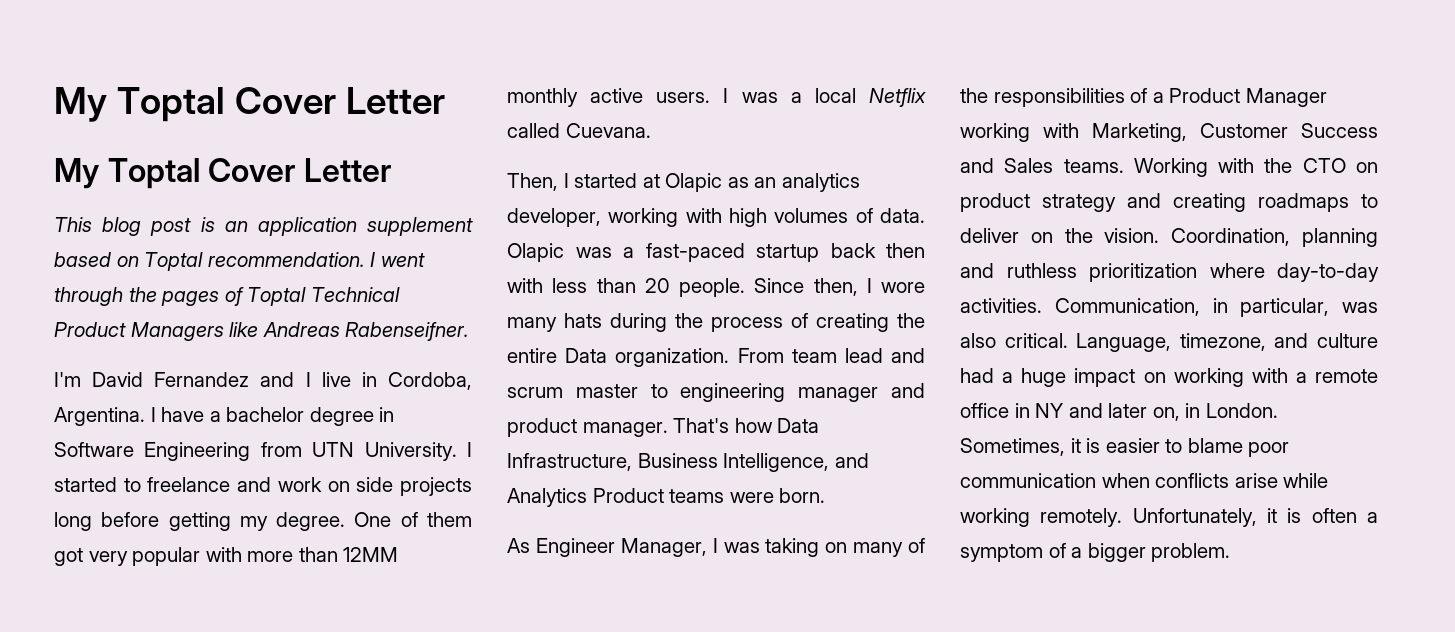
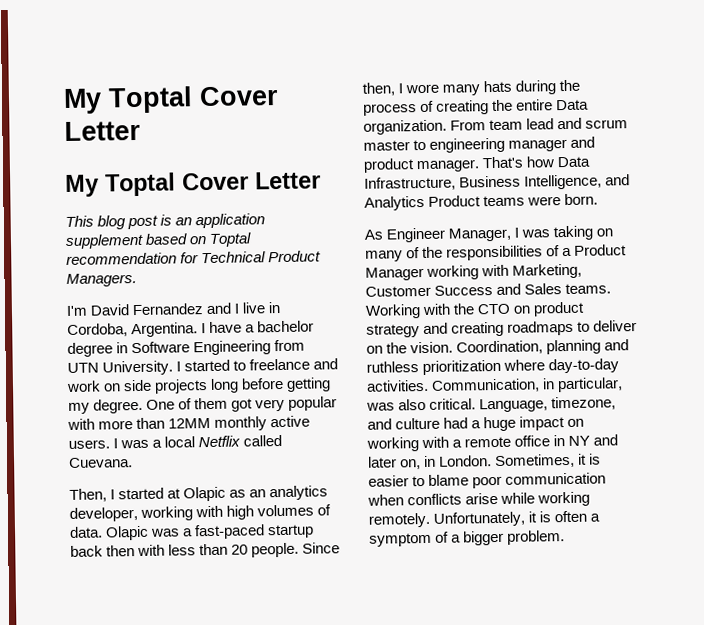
- This blog post is an application supplement based on Toptal recommendation. I went through the pages of Toptal Technical Product Managers like Andreas Rabenseifner.
+ This blog post is an application supplement based on Toptal recommendation for Technical Product Managers.

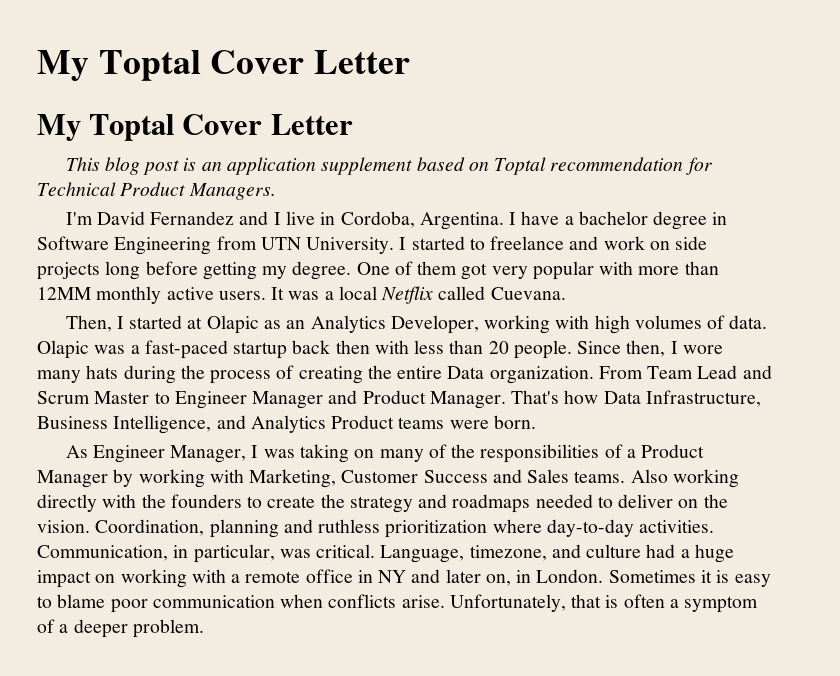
- I was a local Netflix called Cuevana.
+ It was a local Netflix called Cuevana.
- Then, I started at Olapic as an analytics developer, working with high volumes of data.
+ Then, I started at Olapic as an Analytics Developer, working with high volumes of data.
- From team lead and scrum master to engineering manager and product manager.
+ From Team Lead and Scrum Master to Engineer Manager and Product Manager.
- As Engineer Manager, I was taking on many of the responsibilities of a Product Manager working with Marketing, Customer Success and Sales teams.
+ As Engineer Manager, I was taking on many of the responsibilities of a Product Manager by working with Marketing, Customer Success and Sales teams.
- Working with the CTO on product strategy and creating roadmaps to deliver on the vision.
+ Also working directly with the founders to create the strategy and roadmaps needed to deliver on the vision.
- Communication, in particular, was also critical.
+ Communication, in particular, was critical.
- Sometimes, it is easier to blame poor communication when conflicts arise while working remotely. Unfortunately, it is often a symptom of a bigger problem.
+ Sometimes it is easy to blame poor communication when conflicts arise. Unfortunately, that is often a symptom of a deeper problem.

